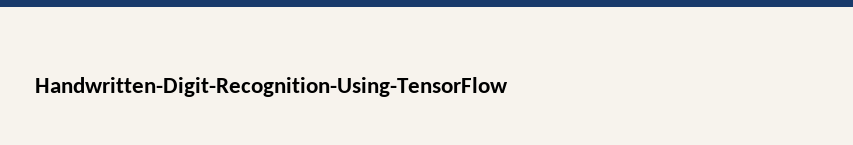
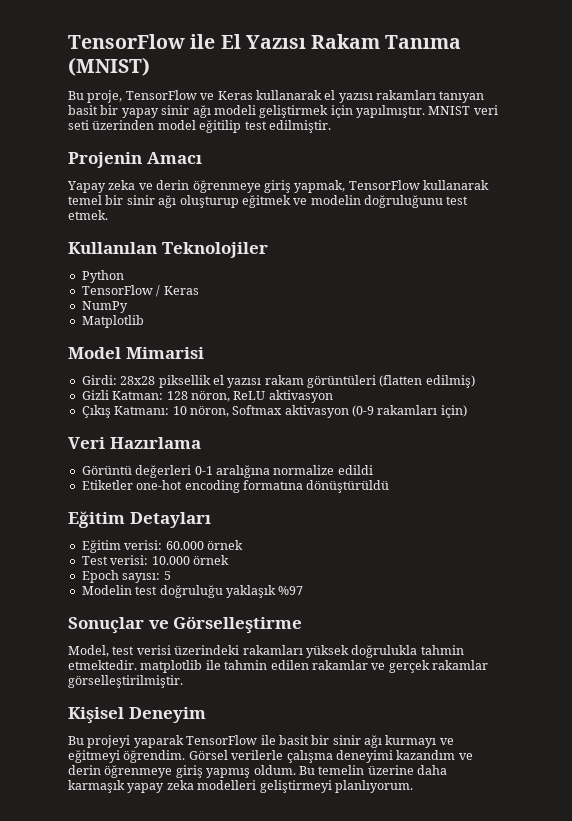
- Handwritten-Digit-Recognition-Using-TensorFlow
+ TensorFlow ile El Yazısı Rakam Tanıma (MNIST)
+ Bu proje, TensorFlow ve Keras kullanarak el yazısı rakamları tanıyan basit bir yapay sinir ağı modeli geliştirmek için yapılmıştır. MNIST veri seti üzerinden model eğitilip test edilmiştir.
+ Projenin Amacı
+ Yapay zeka ve derin öğrenmeye giriş yapmak, TensorFlow kullanarak temel bir sinir ağı oluşturup eğitmek ve modelin doğruluğunu test etmek.
+ Kullanılan Teknolojiler
+ Python
+ TensorFlow / Keras
+ NumPy
+ Matplotlib
+ Model Mimarisi
+ Girdi: 28x28 piksellik el yazısı rakam görüntüleri (flatten edilmiş)
+ Gizli Katman: 128 nöron, ReLU aktivasyon
+ Çıkış Katmanı: 10 nöron, Softmax aktivasyon (0-9 rakamları için)
+ Veri Hazırlama
+ Görüntü değerleri 0-1 aralığına normalize edildi
+ Etiketler one-hot encoding formatına dönüştürüldü
+ Eğitim Detayları
+ Eğitim verisi: 60.000 örnek
+ Test verisi: 10.000 örnek
+ Epoch sayısı: 5
+ Modelin test doğruluğu yaklaşık %97
+ Sonuçlar ve Görselleştirme
+ Model, test verisi üzerindeki rakamları yüksek doğrulukla tahmin etmektedir. matplotlib ile tahmin edilen rakamlar ve gerçek rakamlar görselleştirilmiştir.
+ Kişisel Deneyim
+ Bu projeyi yaparak TensorFlow ile basit bir sinir ağı kurmayı ve eğitmeyi öğrendim. Görsel verilerle çalışma deneyimi kazandım ve derin öğrenmeye giriş yapmış oldum. Bu temelin üzerine daha karmaşık yapay zeka modelleri geliştirmeyi planlıyorum.

